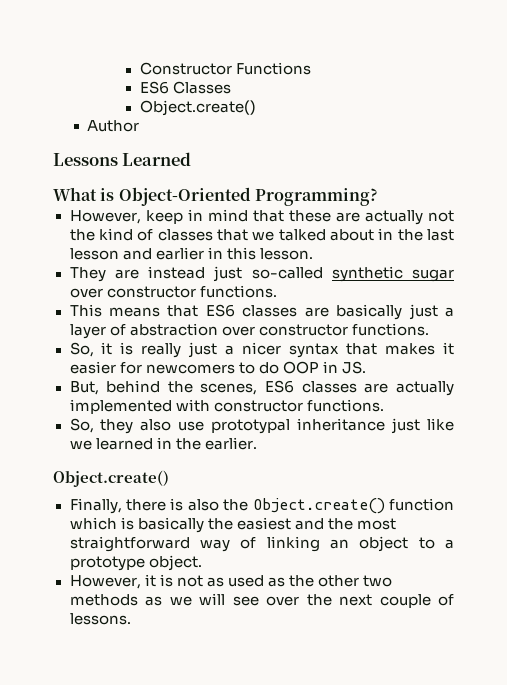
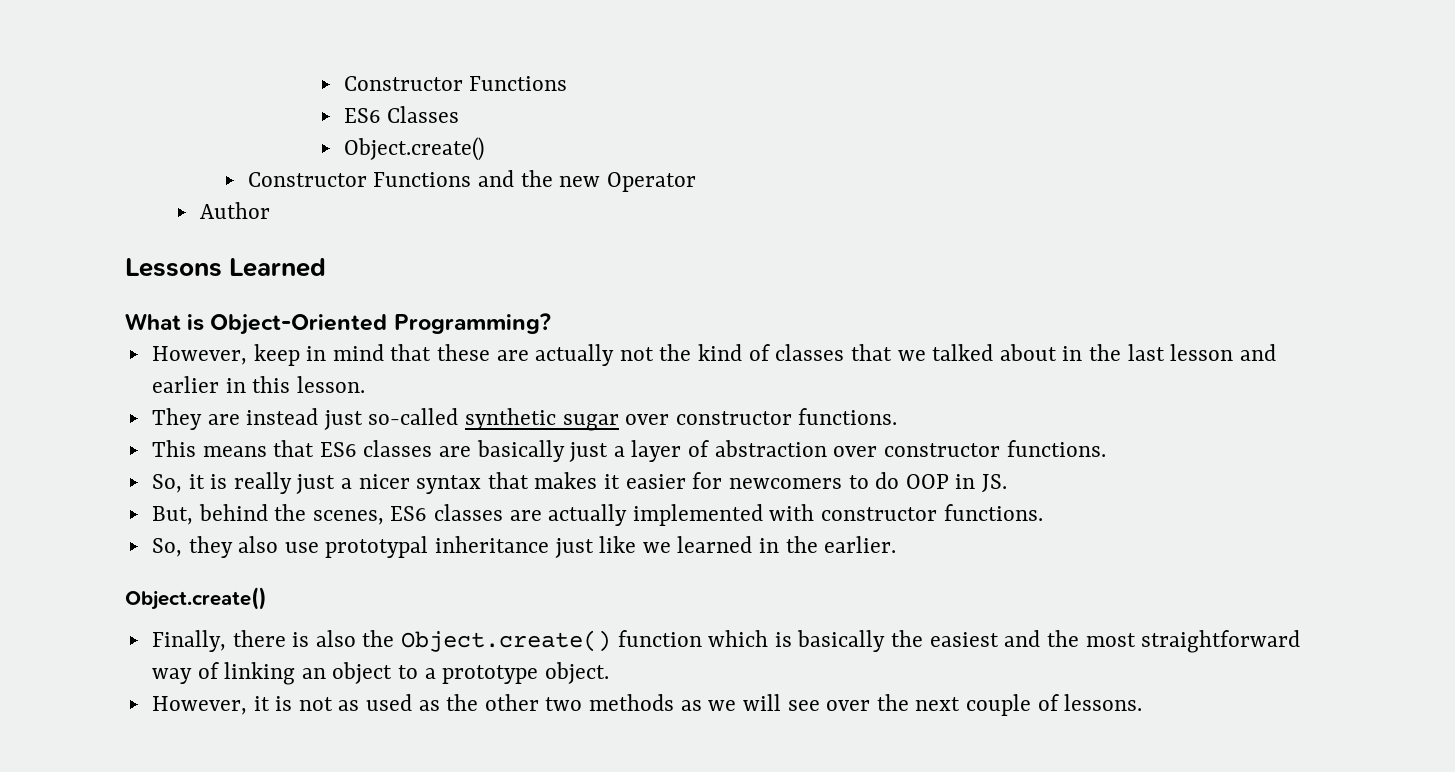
+ Constructor Functions and the new Operator

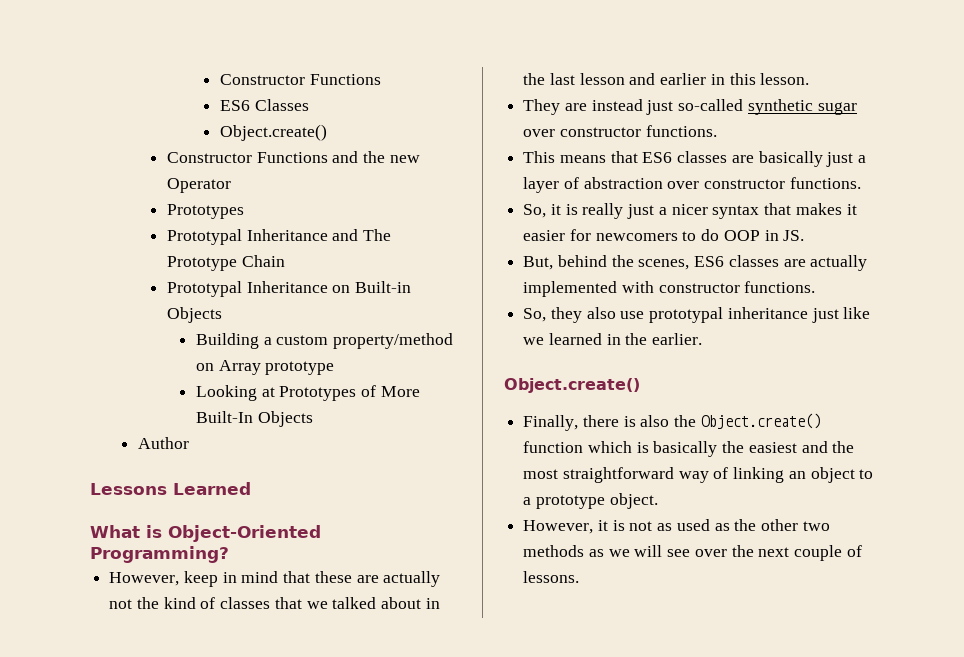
  Constructor Functions and the new Operator
+ Prototypes
+ Prototypal Inheritance and The Prototype Chain
+ Prototypal Inheritance on Built-in Objects
+ Building a custom property/method on Array prototype
+ Looking at Prototypes of More Built-In Objects

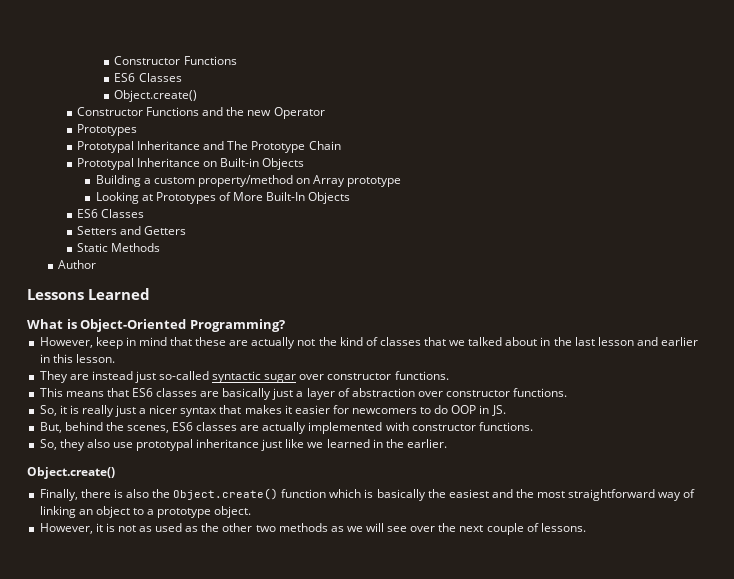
  Looking at Prototypes of More Built-In Objects
+ ES6 Classes
+ Setters and Getters
+ Static Methods
- They are instead just so-called synthetic sugar over constructor functions.
+ They are instead just so-called syntactic sugar over constructor functions.

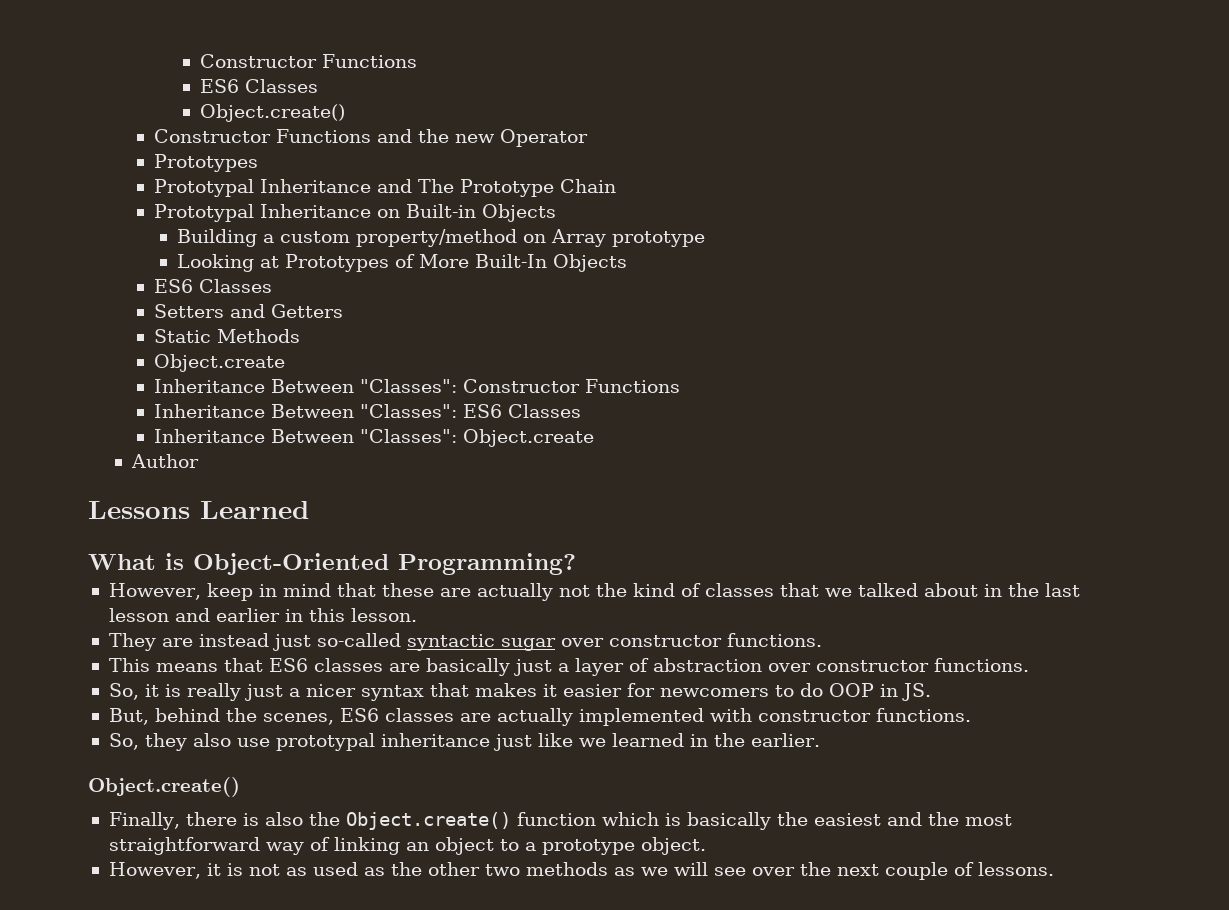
  Static Methods
+ Object.create
+ Inheritance Between "Classes": Constructor Functions
+ Inheritance Between "Classes": ES6 Classes
+ Inheritance Between "Classes": Object.create

